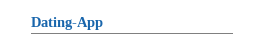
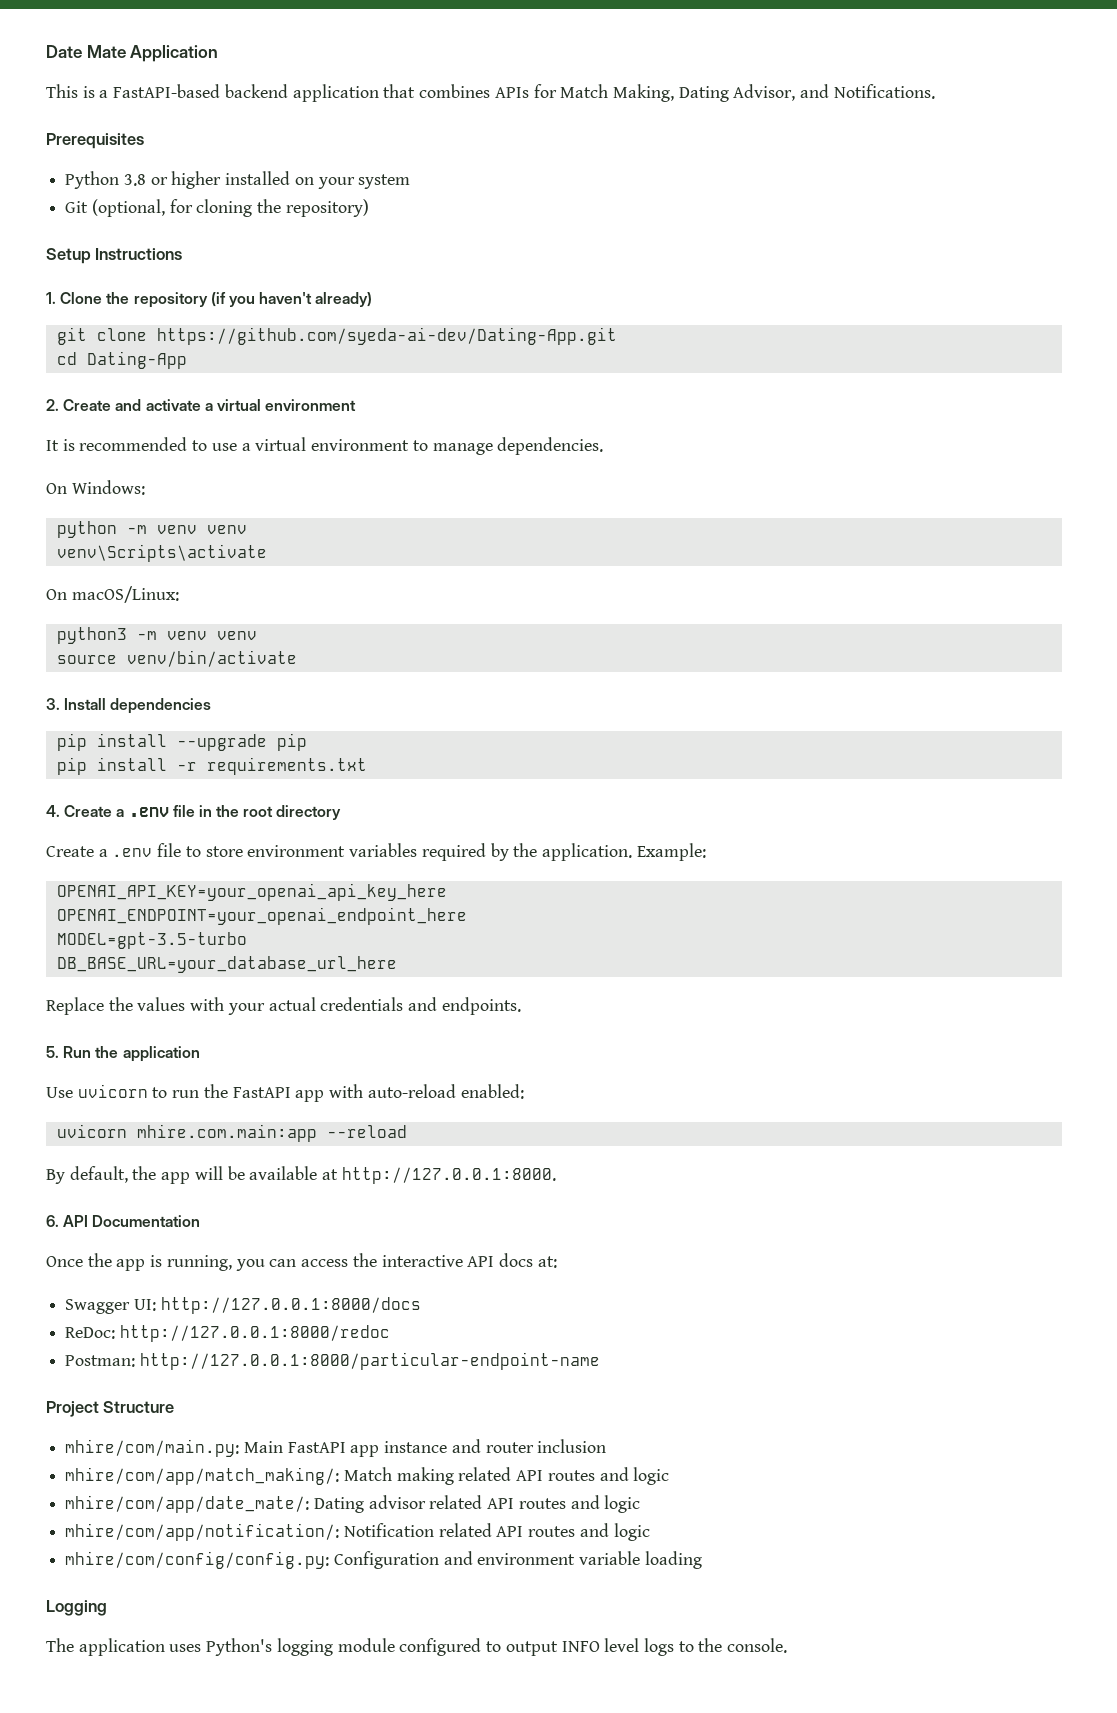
- Dating-App
+ Date Mate Application
+ This is a FastAPI-based backend application that combines APIs for Match Making, Dating Advisor, and Notifications.
+ Prerequisites
+ Python 3.8 or higher installed on your system
+ Git (optional, for cloning the repository)
+ Setup Instructions
+ 1. Clone the repository (if you haven't already)
+ git clone https://github.com/syeda-ai-dev/Dating-App.git
+ cd Dating-App
+ 2. Create and activate a virtual environment
+ It is recommended to use a virtual environment to manage dependencies.
+ On Windows:
+ python -m venv venv
+ venv\Scripts\activate
+ On macOS/Linux:
+ python3 -m venv venv
+ source venv/bin/activate
+ 3. Install dependencies
+ pip install --upgrade pip
+ pip install -r requirements.txt
+ 4. Create a .env file in the root directory
+ Create a .env file to store environment variables required by the application. Example:
+ OPENAI_API_KEY=your_openai_api_key_here
+ OPENAI_ENDPOINT=your_openai_endpoint_here
+ MODEL=gpt-3.5-turbo
+ DB_BASE_URL=your_database_url_here
+ Replace the values with your actual credentials and endpoints.
+ 5. Run the application
+ Use uvicorn to run the FastAPI app with auto-reload enabled:
+ uvicorn mhire.com.main:app --reload
+ By default, the app will be available at http://127.0.0.1:8000.
+ 6. API Documentation
+ Once the app is running, you can access the interactive API docs at:
+ Swagger UI: http://127.0.0.1:8000/docs
+ ReDoc: http://127.0.0.1:8000/redoc
+ Postman: http://127.0.0.1:8000/particular-endpoint-name
+ Project Structure
+ mhire/com/main.py: Main FastAPI app instance and router inclusion
+ mhire/com/app/match_making/: Match making related API routes and logic
+ mhire/com/app/date_mate/: Dating advisor related API routes and logic
+ mhire/com/app/notification/: Notification related API routes and logic
+ mhire/com/config/config.py: Configuration and environment variable loading
+ Logging
+ The application uses Python's logging module configured to output INFO level logs to the console.

